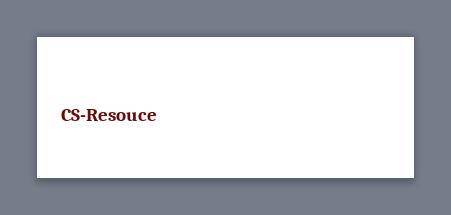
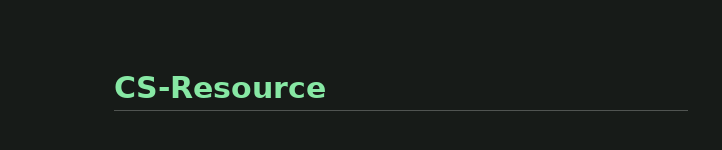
- CS-Resouce
+ CS-Resource

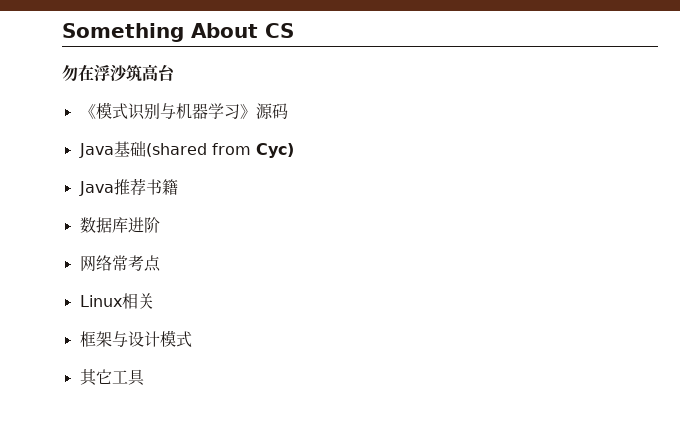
- CS-Resource
+ Something About CS
+ 勿在浮沙筑高台
+ 《模式识别与机器学习》源码
+ Java基础(shared from Cyc)
+ Java推荐书籍
+ 数据库进阶
+ 网络常考点
+ Linux相关
+ 框架与设计模式
+ 其它工具

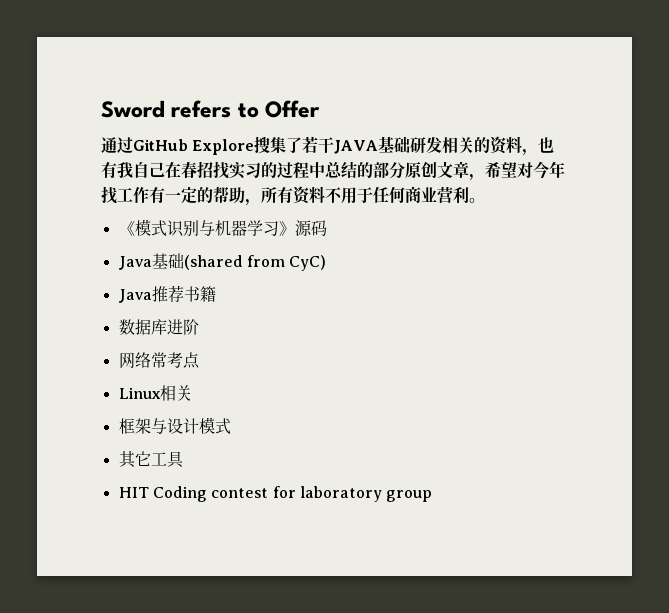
- Something About CS
- 勿在浮沙筑高台
+ Sword refers to Offer
+ 通过GitHub Explore搜集了若干JAVA基础研发相关的资料，也有我自己在春招找实习的过程中总结的部分原创文章，希望对今年找工作有一定的帮助，所有资料不用于任何商业营利。
- Java基础(shared from Cyc)
+ Java基础(shared from CyC)
+ HIT Coding contest for laboratory group

